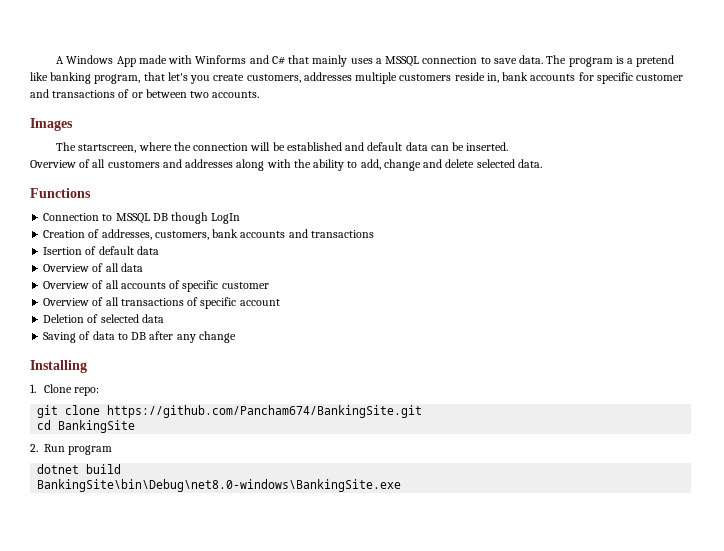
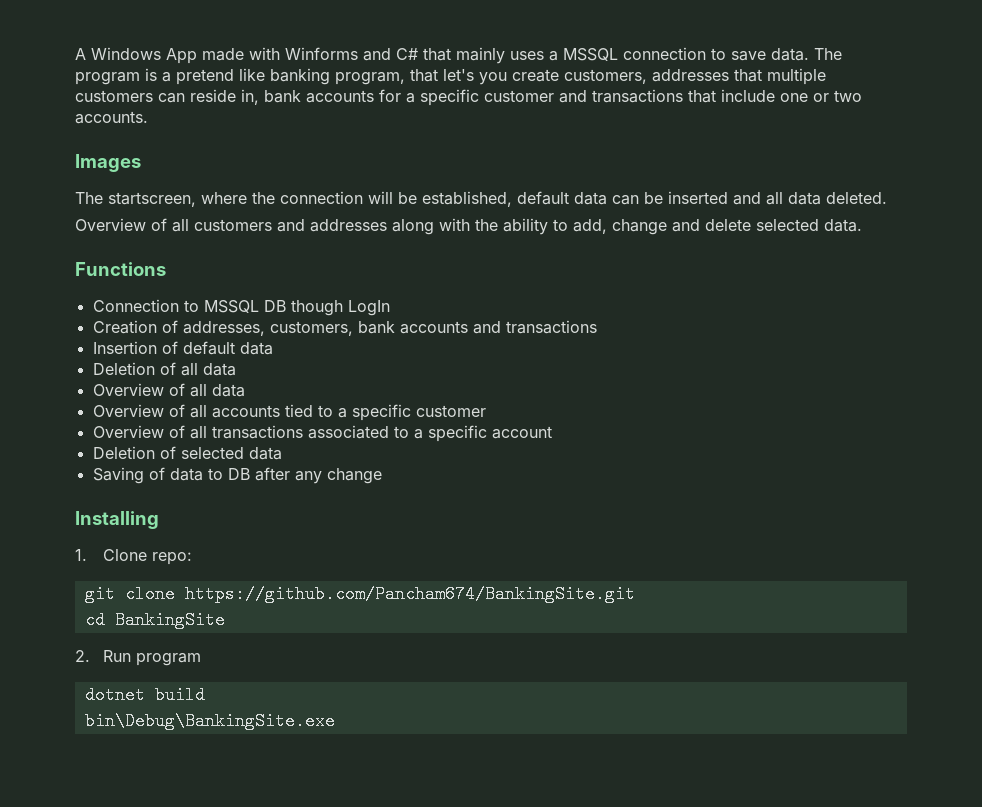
- The program is a pretend like banking program, that let's you create customers, addresses multiple customers reside in, bank accounts for specific customer and transactions of or between two accounts.
+ The program is a pretend like banking program, that let's you create customers, addresses that multiple customers can reside in, bank accounts for a specific customer and transactions that include one or two accounts.
- The startscreen, where the connection will be established and default data can be inserted.
+ The startscreen, where the connection will be established, default data can be inserted and all data deleted.
- Isertion of default data
+ Insertion of default data
+ Deletion of all data
- Overview of all accounts of specific customer
+ Overview of all accounts tied to a specific customer
- Overview of all transactions of specific account
+ Overview of all transactions associated to a specific account
- BankingSite\bin\Debug\net8.0-windows\BankingSite.exe
+ bin\Debug\BankingSite.exe

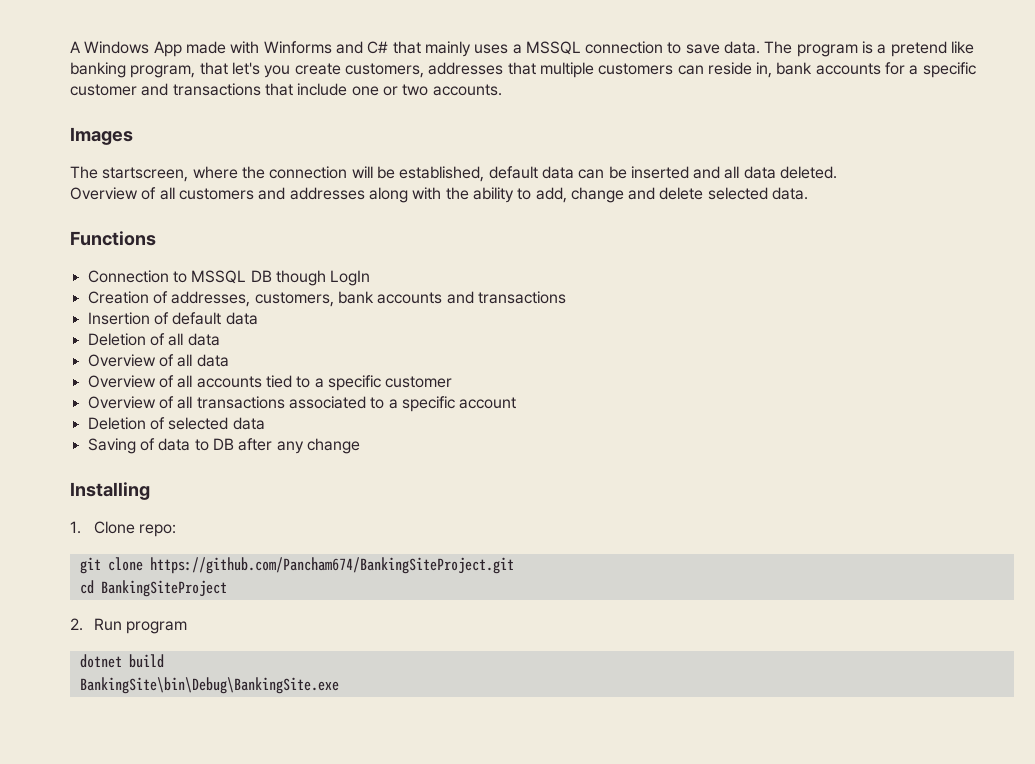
- git clone https://github.com/Pancham674/BankingSite.git
+ git clone https://github.com/Pancham674/BankingSiteProject.git
- cd BankingSite
+ cd BankingSiteProject
- bin\Debug\BankingSite.exe
+ BankingSite\bin\Debug\BankingSite.exe

